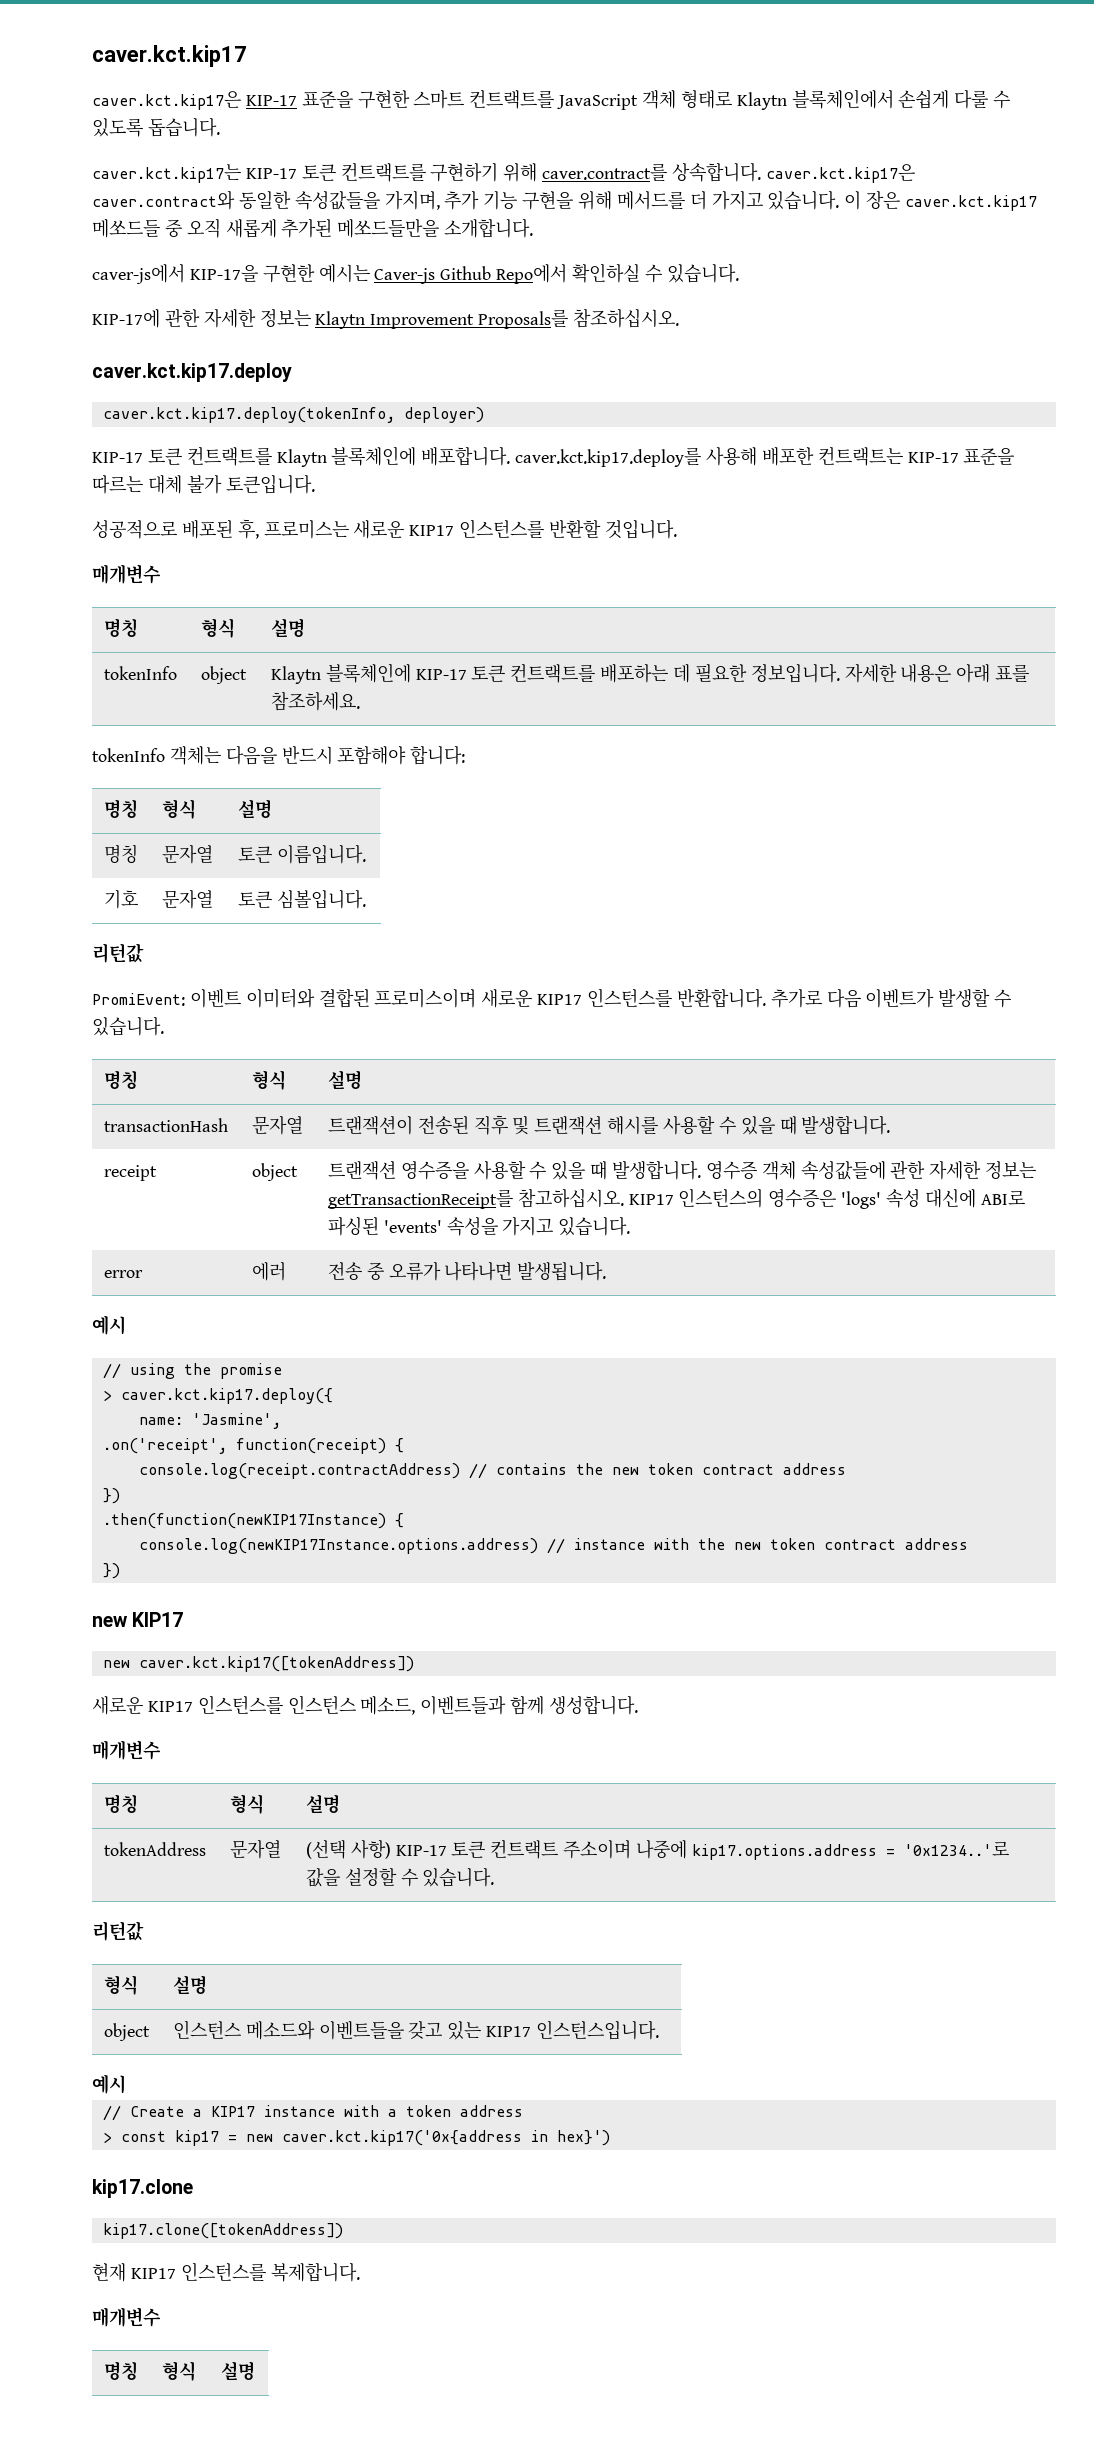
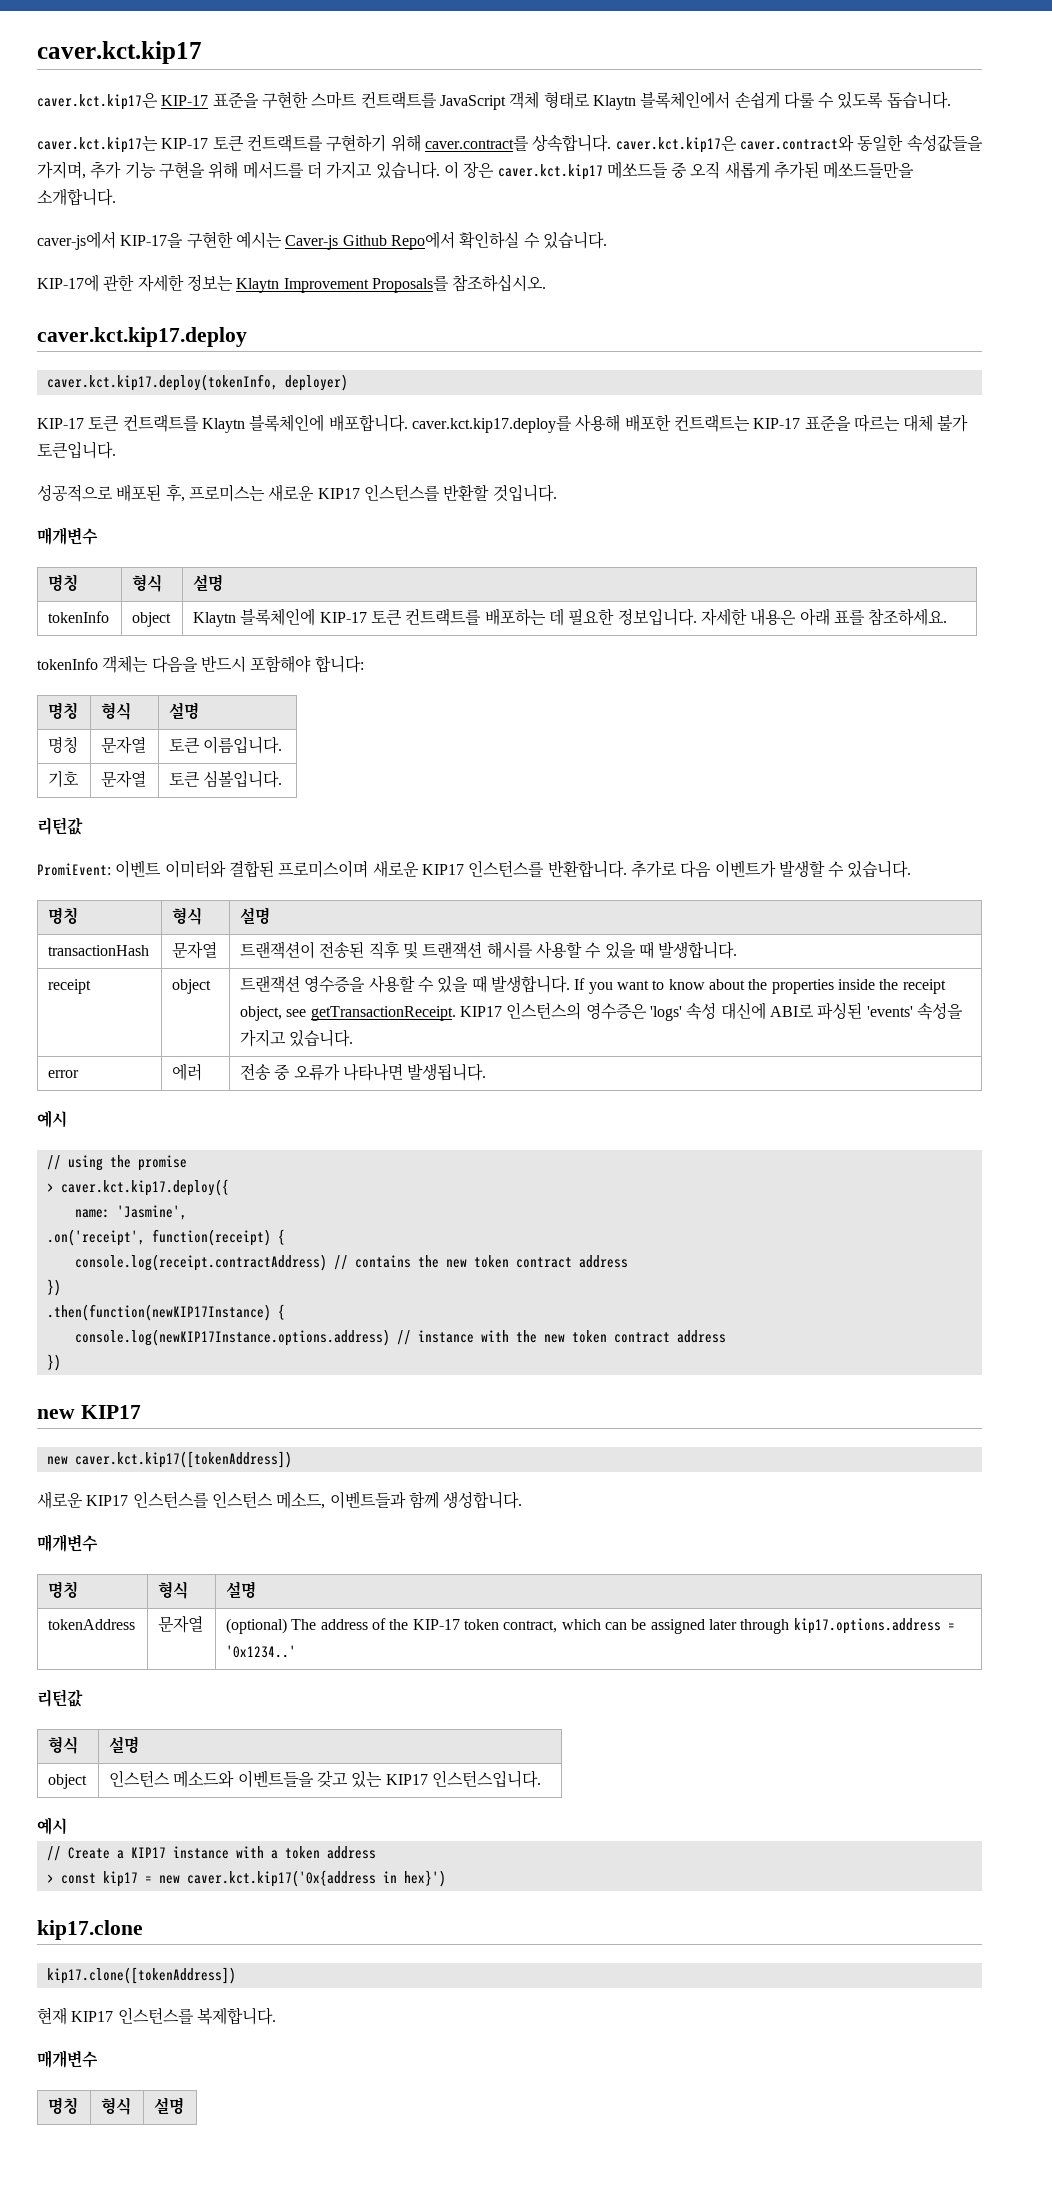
- receipt | object | 트랜잭션 영수증을 사용할 수 있을 때 발생합니다. 영수증 객체 속성값들에 관한 자세한 정보는 getTransactionReceipt를 참고하십시오. KIP17 인스턴스의 영수증은 'logs' 속성 대신에 ABI로 파싱된 'events' 속성을 가지고 있습니다.
+ receipt | object | 트랜잭션 영수증을 사용할 수 있을 때 발생합니다. If you want to know about the properties inside the receipt object, see getTransactionReceipt. KIP17 인스턴스의 영수증은 'logs' 속성 대신에 ABI로 파싱된 'events' 속성을 가지고 있습니다.
- tokenAddress | 문자열 | (선택 사항) KIP-17 토큰 컨트랙트 주소이며 나중에 kip17.options.address = '0x1234..'로 값을 설정할 수 있습니다.
+ tokenAddress | 문자열 | (optional) The address of the KIP-17 token contract, which can be assigned later through kip17.options.address = '0x1234..'

